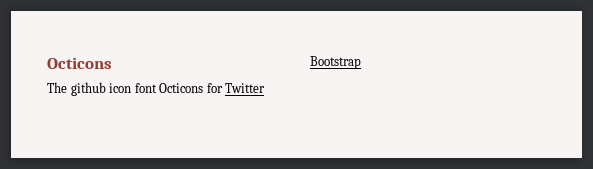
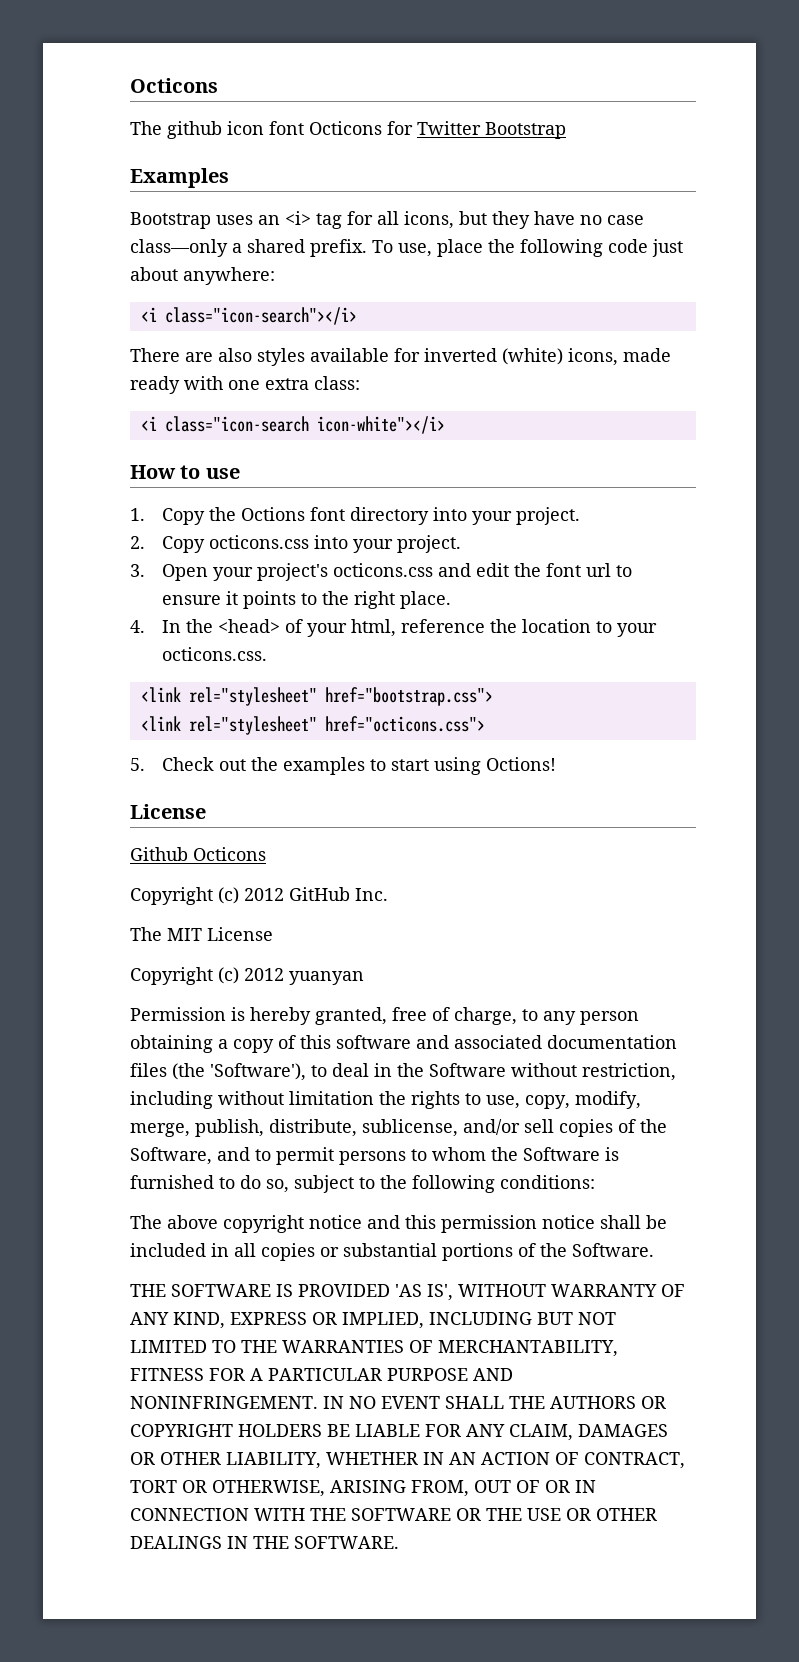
+ Examples
+ Bootstrap uses an <i> tag for all icons, but they have no case class—only a shared prefix. To use, place the following code just about anywhere:
+ <i class="icon-search"></i>
+ There are also styles available for inverted (white) icons, made ready with one extra class:
+ <i class="icon-search icon-white"></i>
+ How to use
+ 1. Copy the Octions font directory into your project.
+ 2. Copy octicons.css into your project.
+ 3. Open your project's octicons.css and edit the font url to ensure it points to the right place.
+ 4. In the <head> of your html, reference the location to your octicons.css.
+ <link rel="stylesheet" href="bootstrap.css">
+ <link rel="stylesheet" href="octicons.css">
+ 5. Check out the examples to start using Octions!
+ License
+ Github Octicons
+ Copyright (c) 2012 GitHub Inc.
+ The MIT License
+ Copyright (c) 2012 yuanyan
+ Permission is hereby granted, free of charge, to any person obtaining a copy of this software and associated documentation files (the 'Software'), to deal in the Software without restriction, including without limitation the rights to use, copy, modify, merge, publish, distribute, sublicense, and/or sell copies of the Software, and to permit persons to whom the Software is furnished to do so, subject to the following conditions:
+ The above copyright notice and this permission notice shall be included in all copies or substantial portions of the Software.
+ THE SOFTWARE IS PROVIDED 'AS IS', WITHOUT WARRANTY OF ANY KIND, EXPRESS OR IMPLIED, INCLUDING BUT NOT LIMITED TO THE WARRANTIES OF MERCHANTABILITY, FITNESS FOR A PARTICULAR PURPOSE AND NONINFRINGEMENT. IN NO EVENT SHALL THE AUTHORS OR COPYRIGHT HOLDERS BE LIABLE FOR ANY CLAIM, DAMAGES OR OTHER LIABILITY, WHETHER IN AN ACTION OF CONTRACT, TORT OR OTHERWISE, ARISING FROM, OUT OF OR IN CONNECTION WITH THE SOFTWARE OR THE USE OR OTHER DEALINGS IN THE SOFTWARE.

